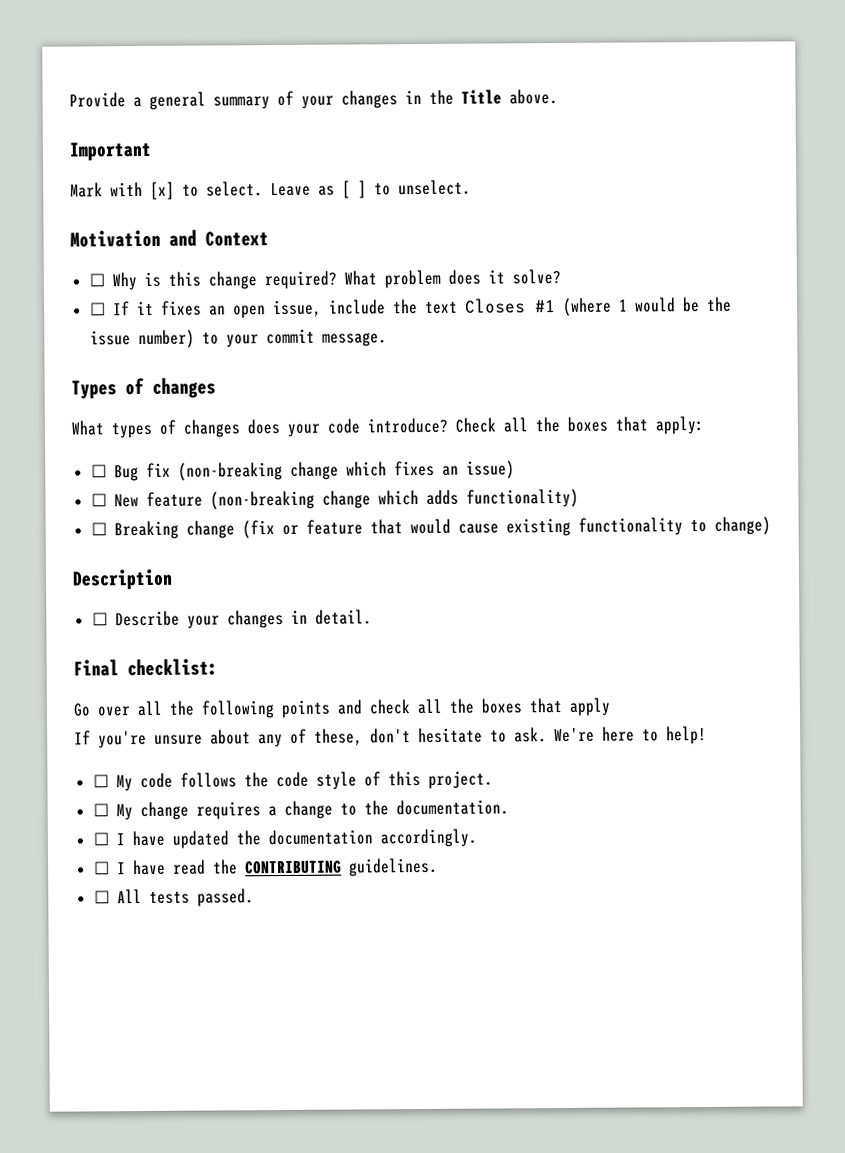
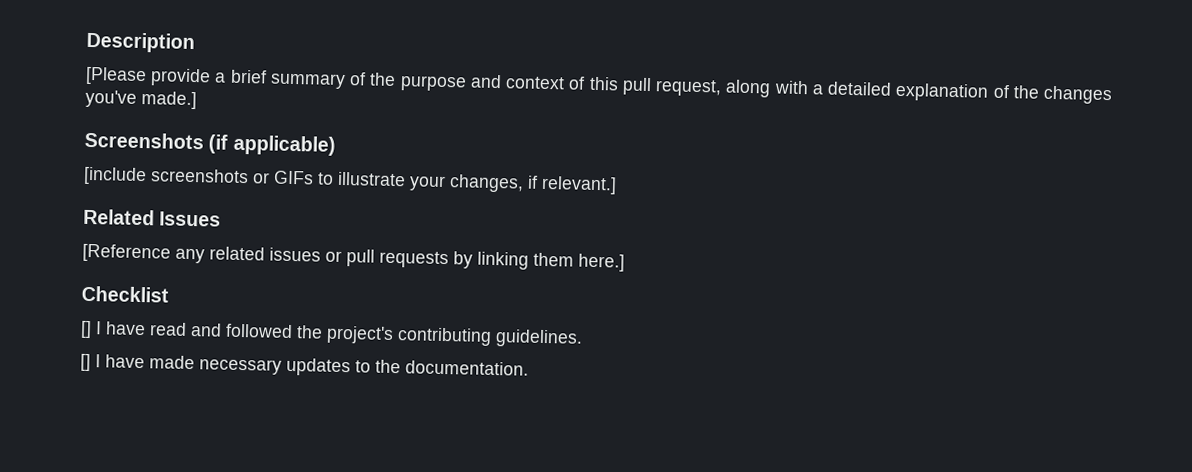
- Provide a general summary of your changes in the Title above.
- Important
- Mark with [x] to select. Leave as [ ] to unselect.
- Motivation and Context
- ☐ Why is this change required? What problem does it solve?
- ☐ If it fixes an open issue, include the text Closes #1 (where 1 would be the issue number) to your commit message.
- Types of changes
- What types of changes does your code introduce? Check all the boxes that apply:
- ☐ Bug fix (non-breaking change which fixes an issue)
- ☐ New feature (non-breaking change which adds functionality)
- ☐ Breaking change (fix or feature that would cause existing functionality to change)
  Description
- ☐ Describe your changes in detail.
- Final checklist:
- Go over all the following points and check all the boxes that apply
- If you're unsure about any of these, don't hesitate to ask. We're here to help!
- ☐ My code follows the code style of this project.
- ☐ My change requires a change to the documentation.
- ☐ I have updated the documentation accordingly.
- ☐ I have read the CONTRIBUTING guidelines.
- ☐ All tests passed.
+ [Please provide a brief summary of the purpose and context of this pull request, along with a detailed explanation of the changes you've made.]
+ Screenshots (if applicable)
+ [include screenshots or GIFs to illustrate your changes, if relevant.]
+ Related Issues
+ [Reference any related issues or pull requests by linking them here.]
+ Checklist
+ [] I have read and followed the project's contributing guidelines.
+ [] I have made necessary updates to the documentation.

